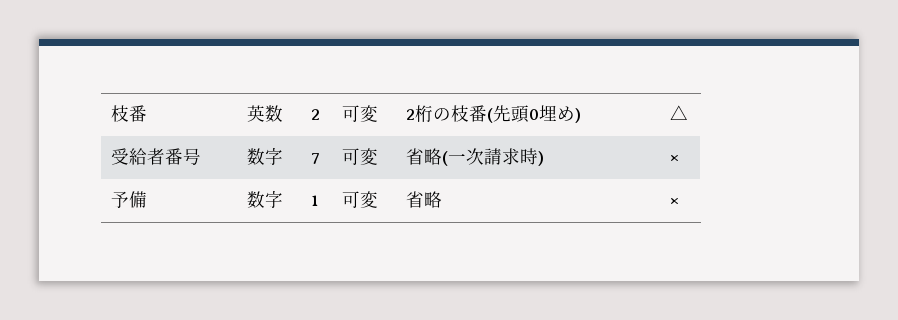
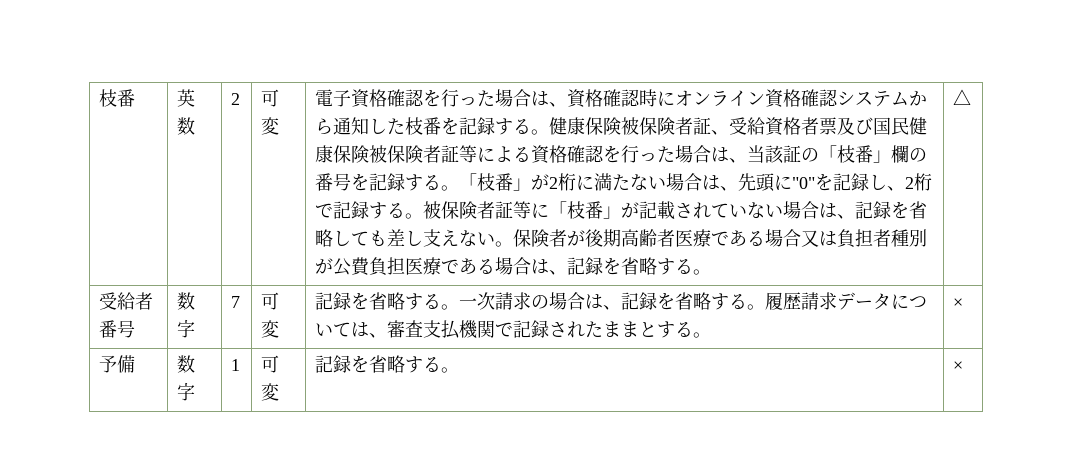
- 2桁の枝番(先頭0埋め)
+ 電子資格確認を行った場合は、資格確認時にオンライン資格確認システムから通知した枝番を記録する。健康保険被保険者証、受給資格者票及び国民健康保険被保険者証等による資格確認を行った場合は、当該証の「枝番」欄の番号を記録する。「枝番」が2桁に満たない場合は、先頭に"0"を記録し、2桁で記録する。被保険者証等に「枝番」が記載されていない場合は、記録を省略しても差し支えない。保険者が後期高齢者医療である場合又は負担者種別が公費負担医療である場合は、記録を省略する。
- 受給者番号 | 数字 | 7 | 可変 | 省略(一次請求時) | ×
+ 受給者番号 | 数字 | 7 | 可変 | 記録を省略する。一次請求の場合は、記録を省略する。履歴請求データについては、審査支払機関で記録されたままとする。 | ×
- 予備 | 数字 | 1 | 可変 | 省略 | ×
+ 予備 | 数字 | 1 | 可変 | 記録を省略する。 | ×

